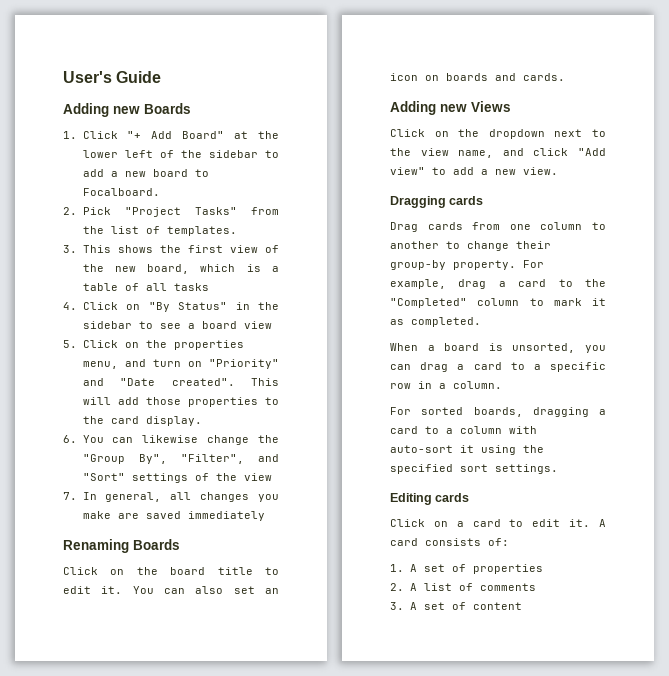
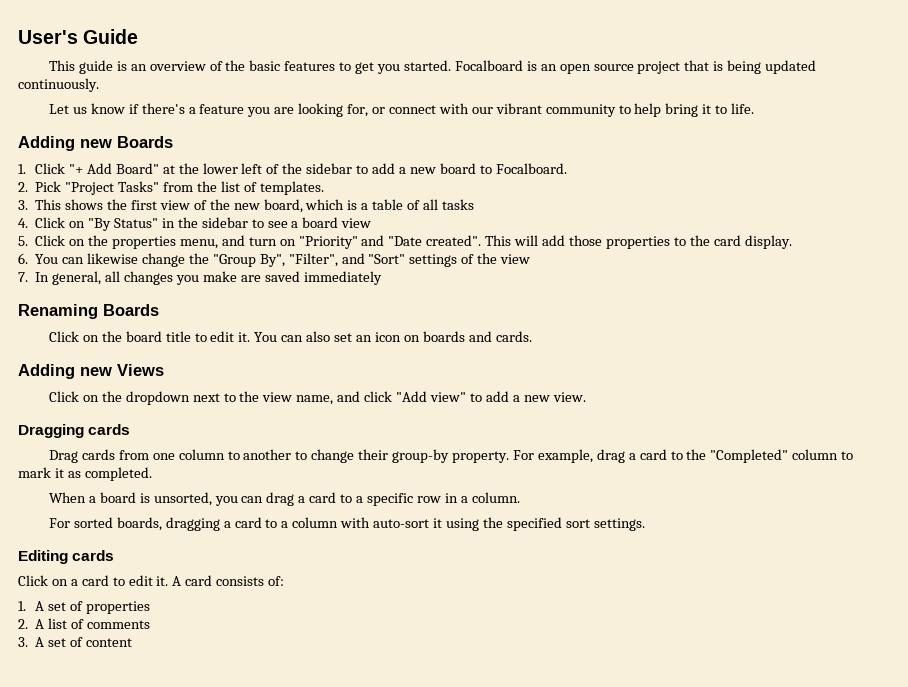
+ This guide is an overview of the basic features to get you started. Focalboard is an open source project that is being updated continuously.
+ Let us know if there's a feature you are looking for, or connect with our vibrant community to help bring it to life.

